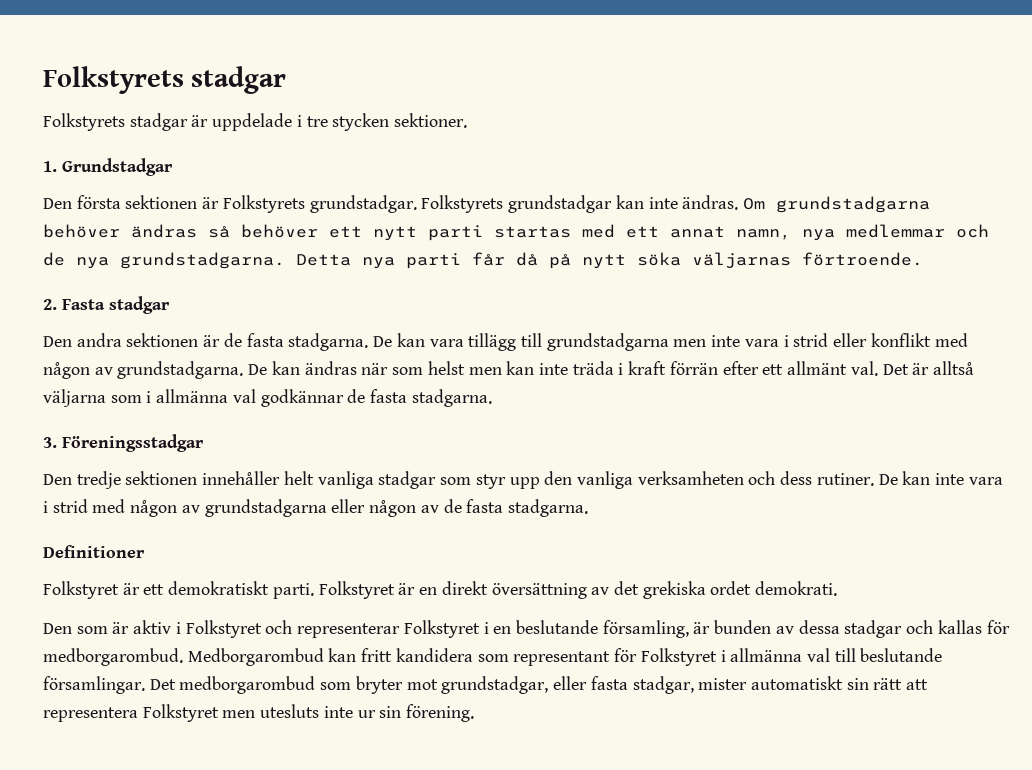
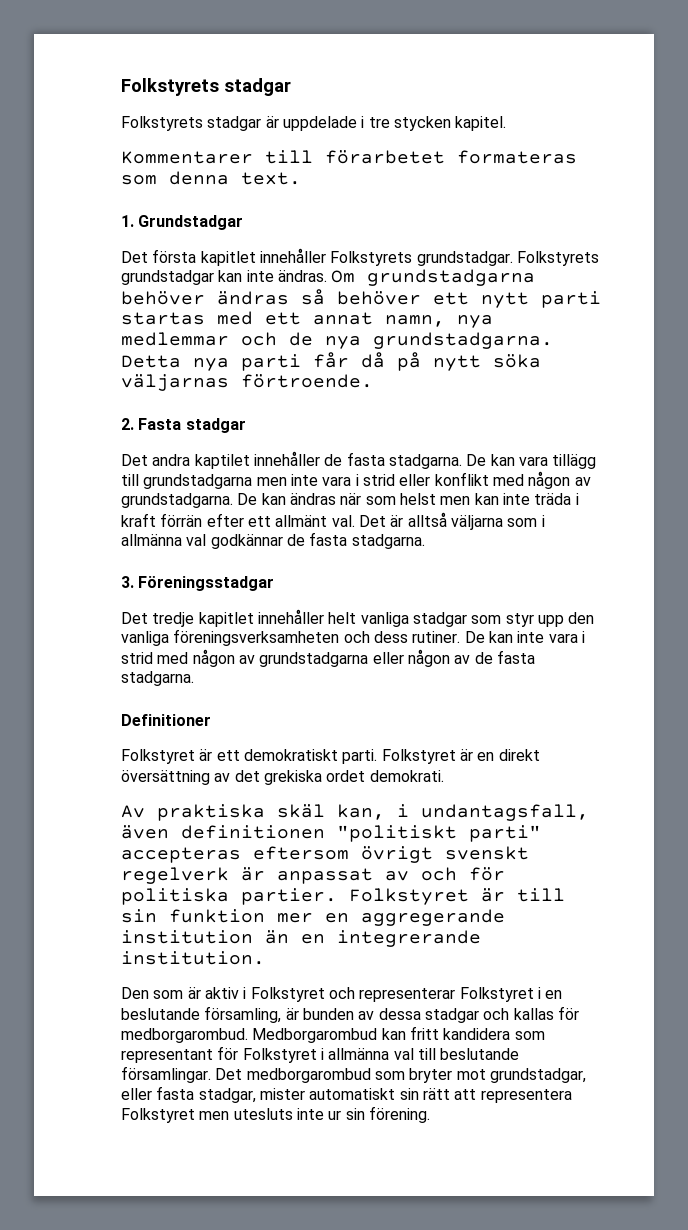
- Folkstyrets stadgar är uppdelade i tre stycken sektioner.
+ Folkstyrets stadgar är uppdelade i tre stycken kapitel.
+ Kommentarer till förarbetet formateras som denna text.
  1. Grundstadgar
- Den första sektionen är Folkstyrets grundstadgar.
+ Det första kapitlet innehåller Folkstyrets grundstadgar.
- Den andra sektionen är de fasta stadgarna.
+ Det andra kaptilet innehåller de fasta stadgarna.
- Den tredje sektionen innehåller helt vanliga stadgar som styr upp den vanliga verksamheten och dess rutiner.
+ Det tredje kapitlet innehåller helt vanliga stadgar som styr upp den vanliga föreningsverksamheten och dess rutiner.
+ Av praktiska skäl kan, i undantagsfall, även definitionen "politiskt parti" accepteras eftersom övrigt svenskt regelverk är anpassat av och för politiska partier. Folkstyret är till sin funktion mer en aggregerande institution än en integrerande institution.

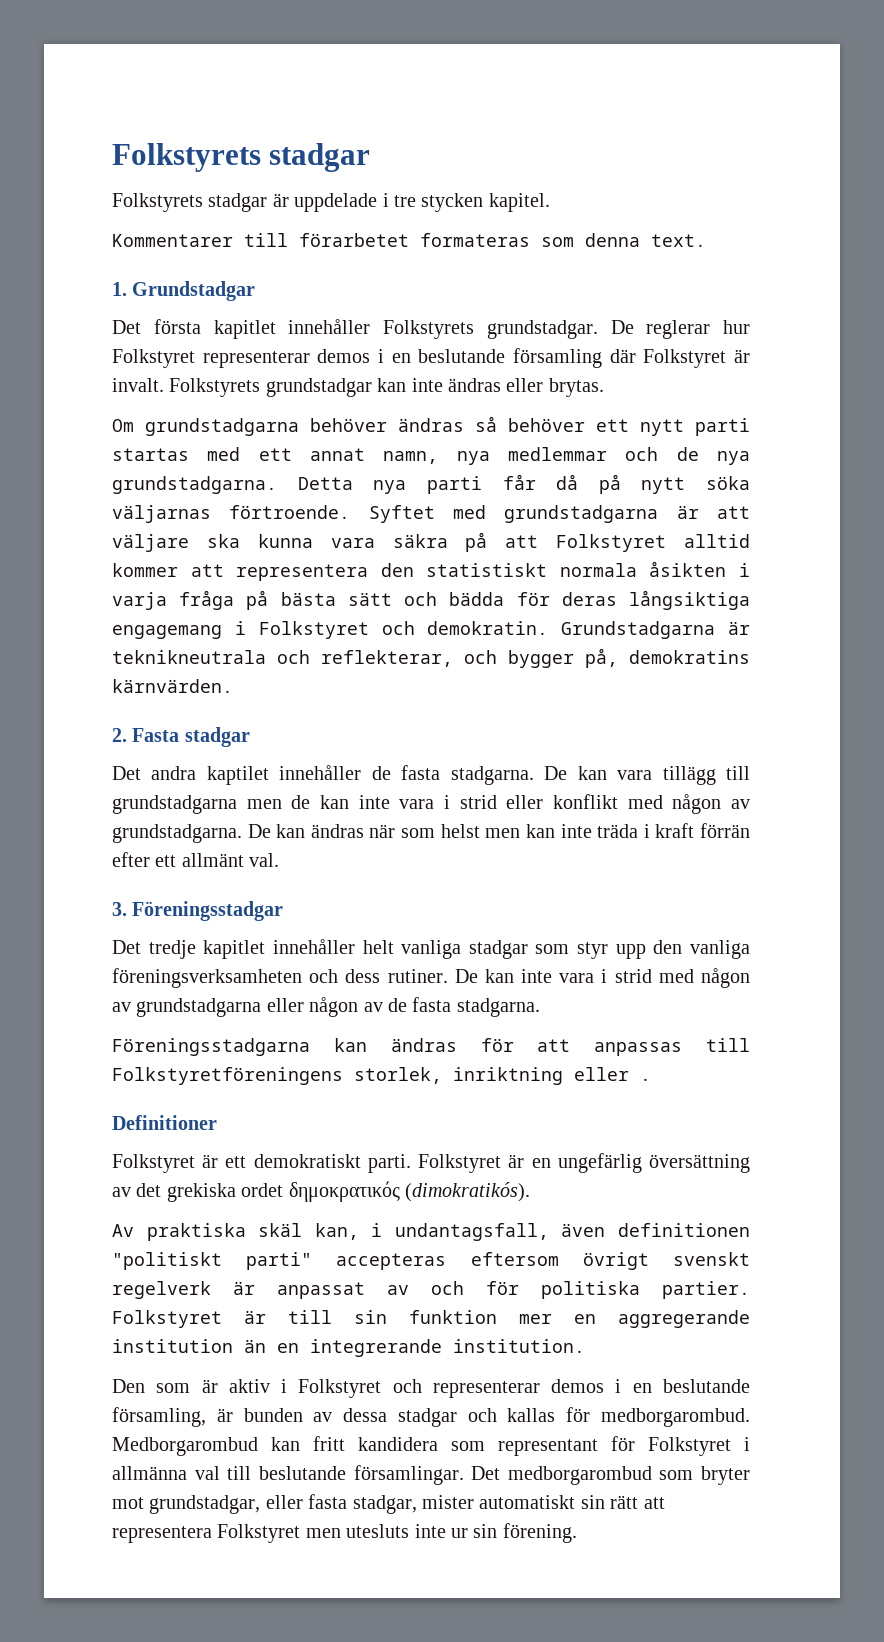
+ De reglerar hur Folkstyret representerar demos i en beslutande församling där Folkstyret är invalt.
- Folkstyrets grundstadgar kan inte ändras. Om grundstadgarna behöver ändras så behöver ett nytt parti startas med ett annat namn, nya medlemmar och de nya grundstadgarna.
+ Folkstyrets grundstadgar kan inte ändras eller brytas.
+ Om grundstadgarna behöver ändras så behöver ett nytt parti startas med ett annat namn, nya medlemmar och de nya grundstadgarna.
+ Syftet med grundstadgarna är att väljare ska kunna vara säkra på att Folkstyret alltid kommer att representera den statistiskt normala åsikten i varja fråga på bästa sätt och bädda för deras långsiktiga engagemang i Folkstyret och demokratin. Grundstadgarna är teknikneutrala och reflekterar, och bygger på, demokratins kärnvärden.
- De kan vara tillägg till grundstadgarna men inte vara i strid eller konflikt med någon av grundstadgarna.
+ De kan vara tillägg till grundstadgarna men de kan inte vara i strid eller konflikt med någon av grundstadgarna.
- Det är alltså väljarna som i allmänna val godkännar de fasta stadgarna.
+ Föreningsstadgarna kan ändras för att anpassas till Folkstyretföreningens storlek, inriktning eller .
- Folkstyret är en direkt översättning av det grekiska ordet demokrati.
+ Folkstyret är en ungefärlig översättning av det grekiska ordet δημοκρατικός (dimokratikós).
- Den som är aktiv i Folkstyret och representerar Folkstyret i en beslutande församling, är bunden av dessa stadgar och kallas för medborgarombud.
+ Den som är aktiv i Folkstyret och representerar demos i en beslutande församling, är bunden av dessa stadgar och kallas för medborgarombud.

